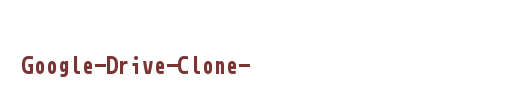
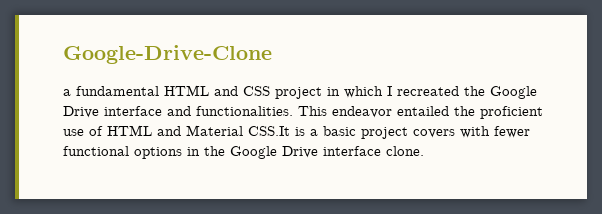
- Google-Drive-Clone-
+ Google-Drive-Clone
+ a fundamental HTML and CSS project in which I recreated the Google Drive interface and functionalities. This endeavor entailed the proficient use of HTML and Material CSS.It is a basic project covers with fewer functional options in the Google Drive interface clone.

